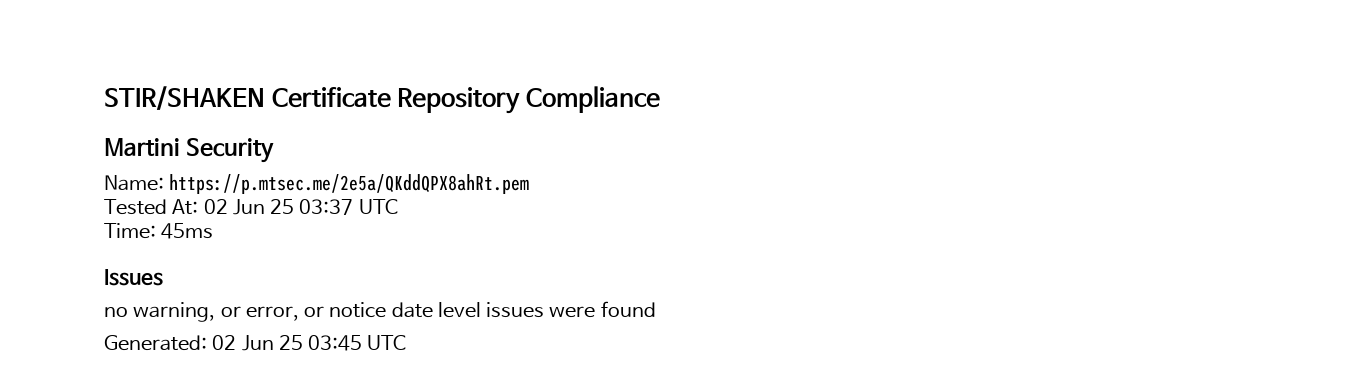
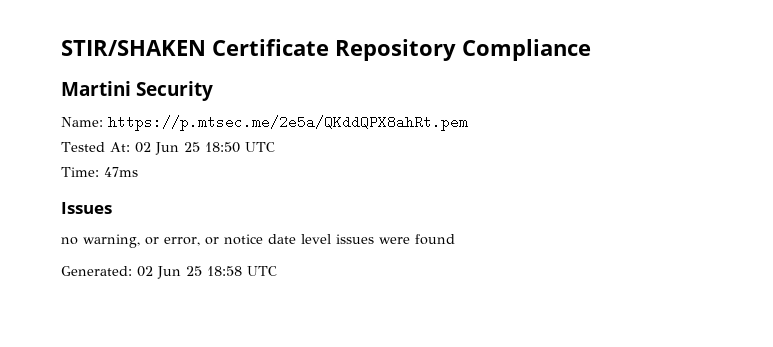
- Tested At: 02 Jun 25 03:37 UTC
+ Tested At: 02 Jun 25 18:50 UTC
- Time: 45ms
+ Time: 47ms
- Generated: 02 Jun 25 03:45 UTC
+ Generated: 02 Jun 25 18:58 UTC

